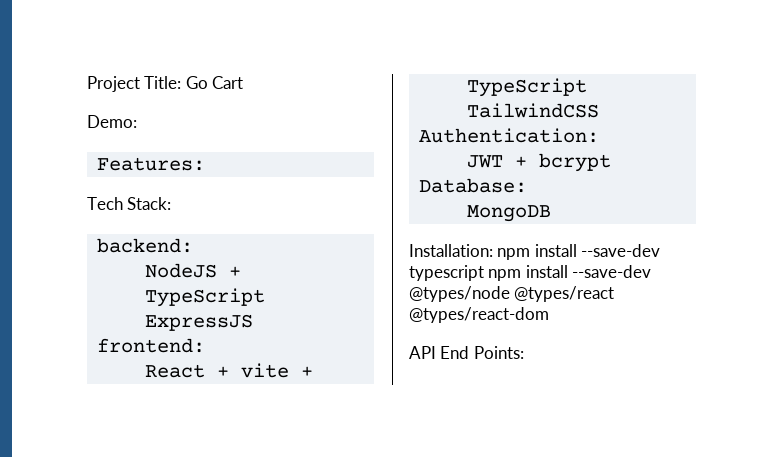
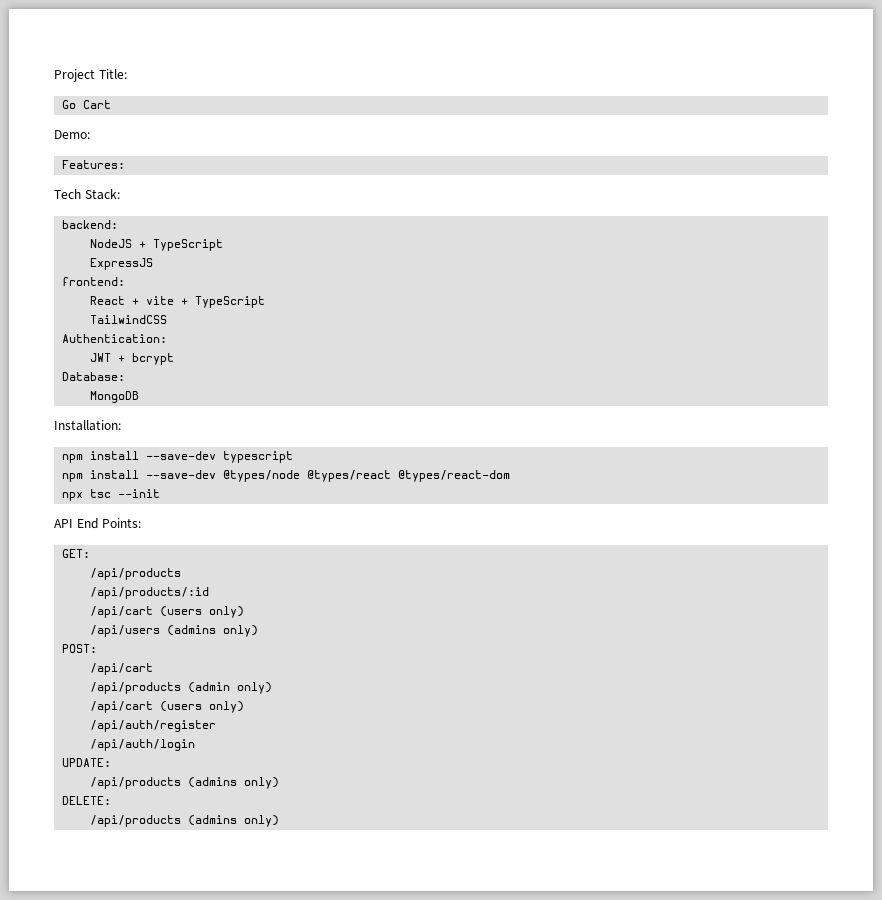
- Project Title: Go Cart
+ Project Title:
+ Go Cart
- Installation: npm install --save-dev typescript npm install --save-dev @types/node @types/react @types/react-dom
+ Installation:
+ npm install --save-dev typescript
+ npm install --save-dev @types/node @types/react @types/react-dom
+ npx tsc --init
+ GET:
+ /api/products
+ /api/products/:id
+ /api/cart (users only)
+ /api/users (admins only)
+ POST:
+ /api/cart
+ /api/products (admin only)
+ /api/cart (users only)
+ /api/auth/register
+ /api/auth/login
+ UPDATE:
+ /api/products (admins only)
+ DELETE:
+ /api/products (admins only)

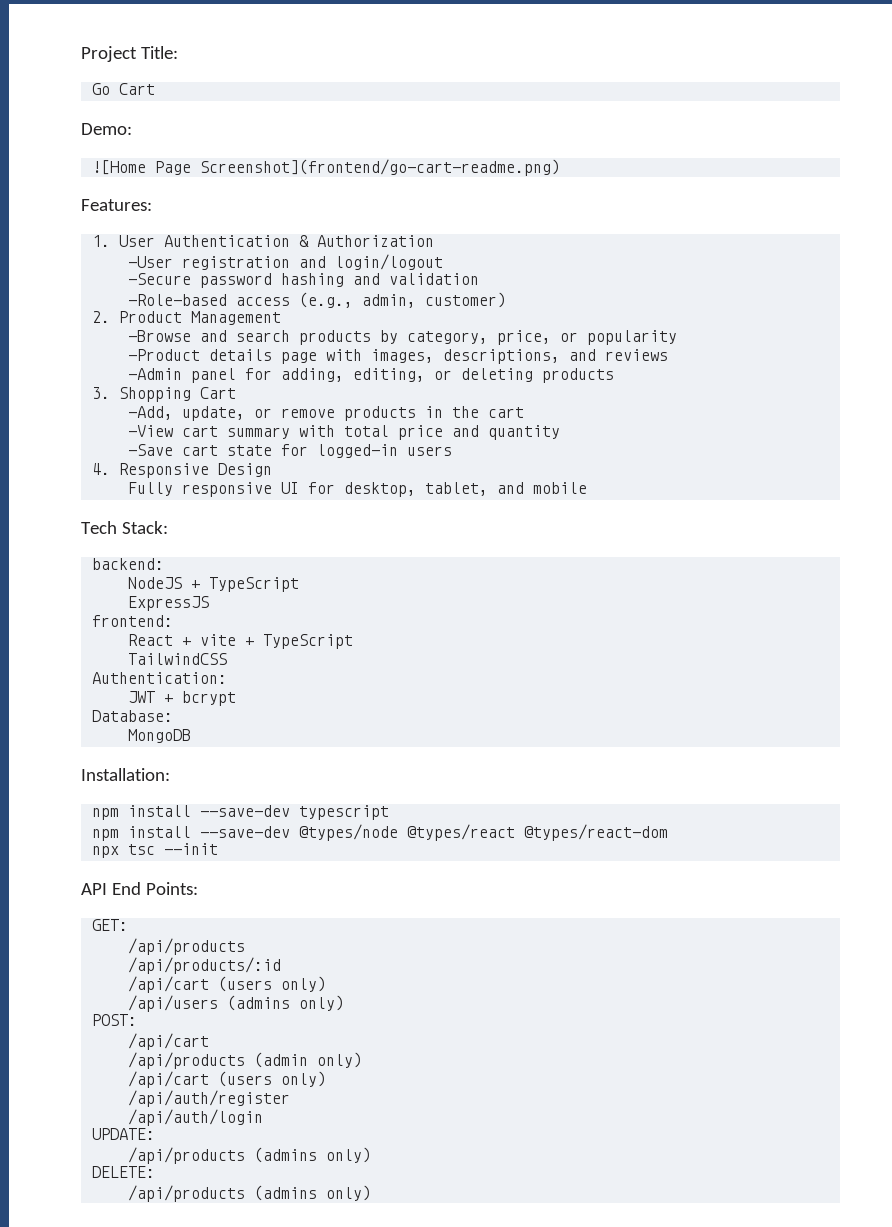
+ ![Home Page Screenshot](frontend/go-cart-readme.png)
  Features:
+ 1. User Authentication & Authorization
+ -User registration and login/logout
+ -Secure password hashing and validation
+ -Role-based access (e.g., admin, customer)
+ 2. Product Management
+ -Browse and search products by category, price, or popularity
+ -Product details page with images, descriptions, and reviews
+ -Admin panel for adding, editing, or deleting products
+ 3. Shopping Cart
+ -Add, update, or remove products in the cart
+ -View cart summary with total price and quantity
+ -Save cart state for logged-in users
+ 4. Responsive Design
+ Fully responsive UI for desktop, tablet, and mobile

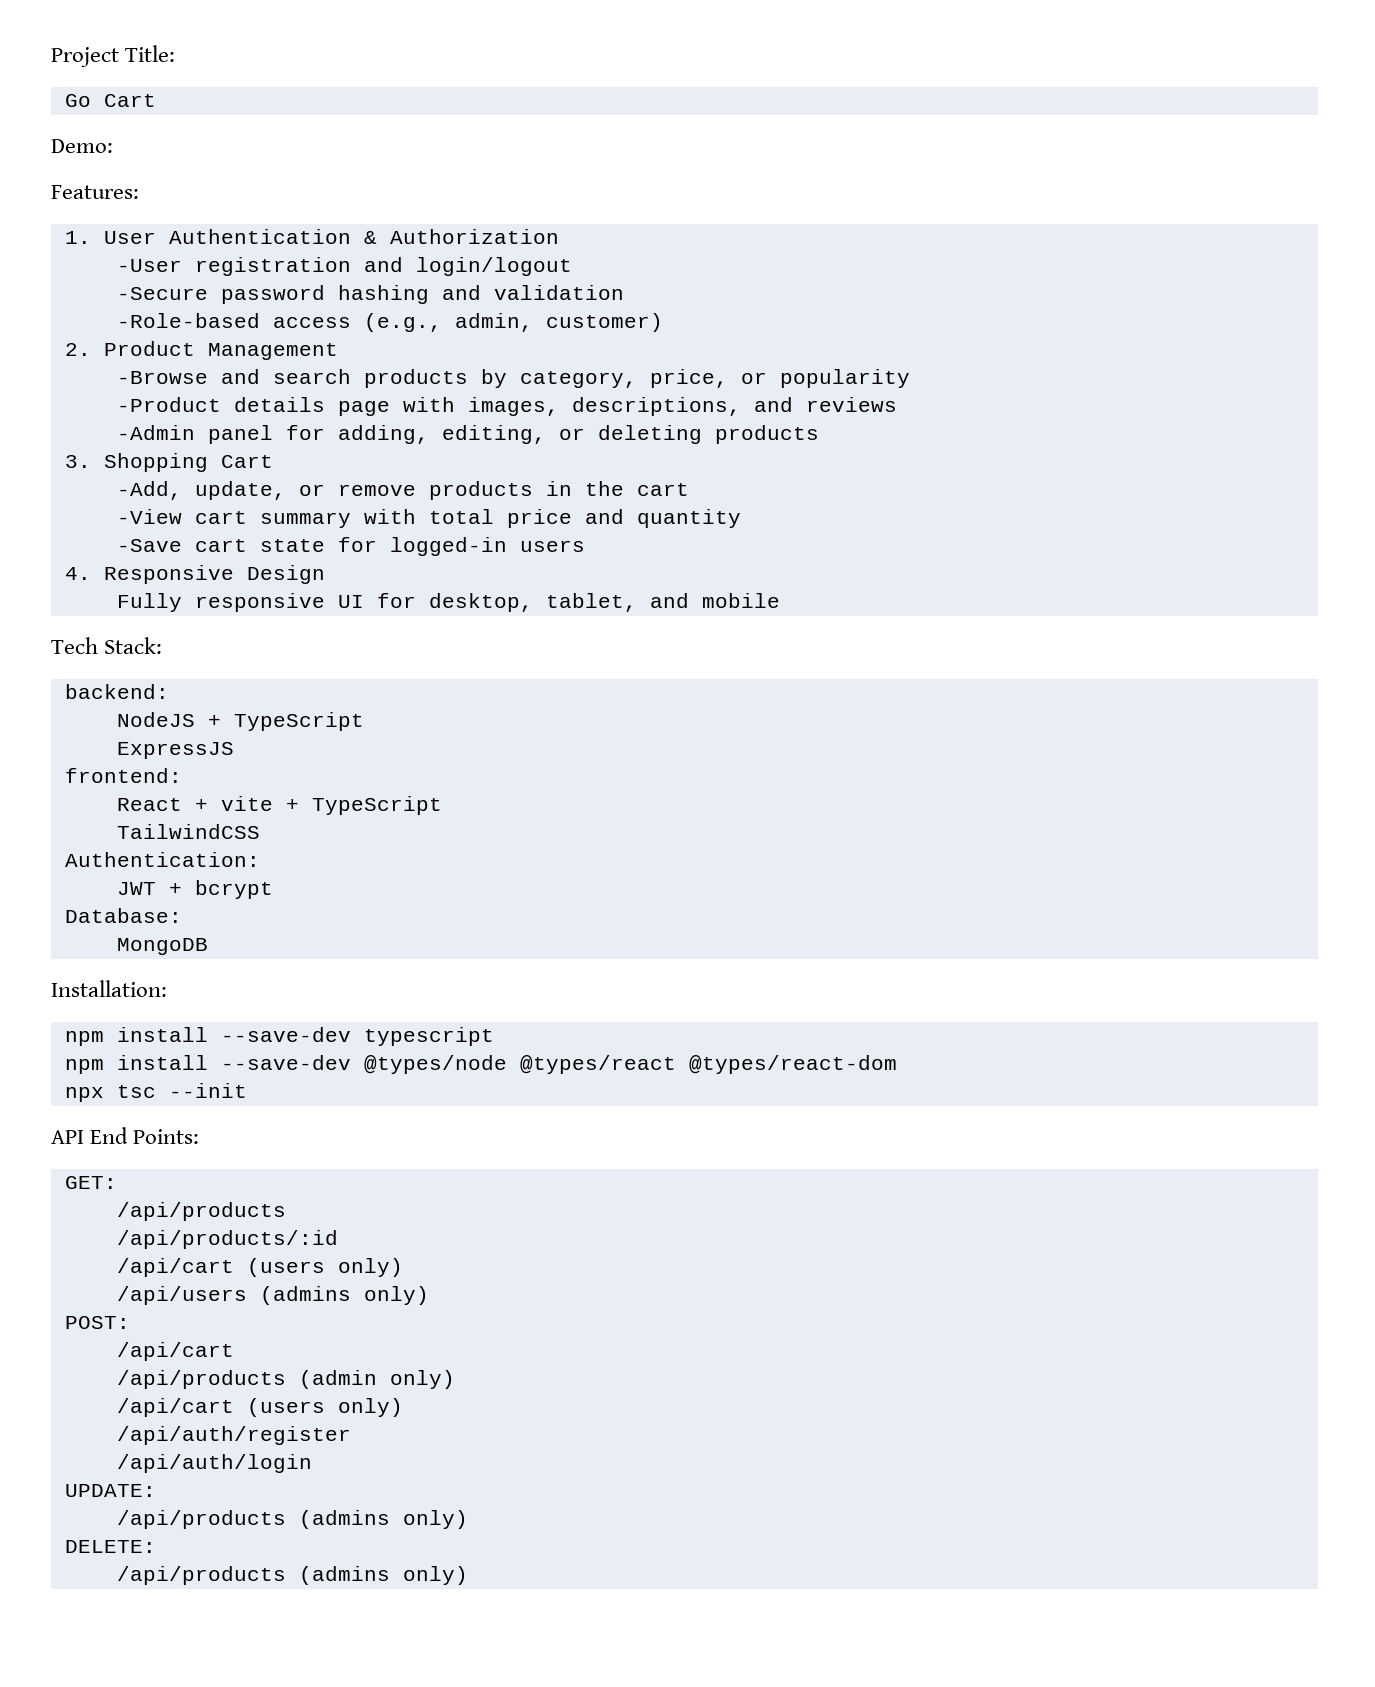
- ![Home Page Screenshot](frontend/go-cart-readme.png)

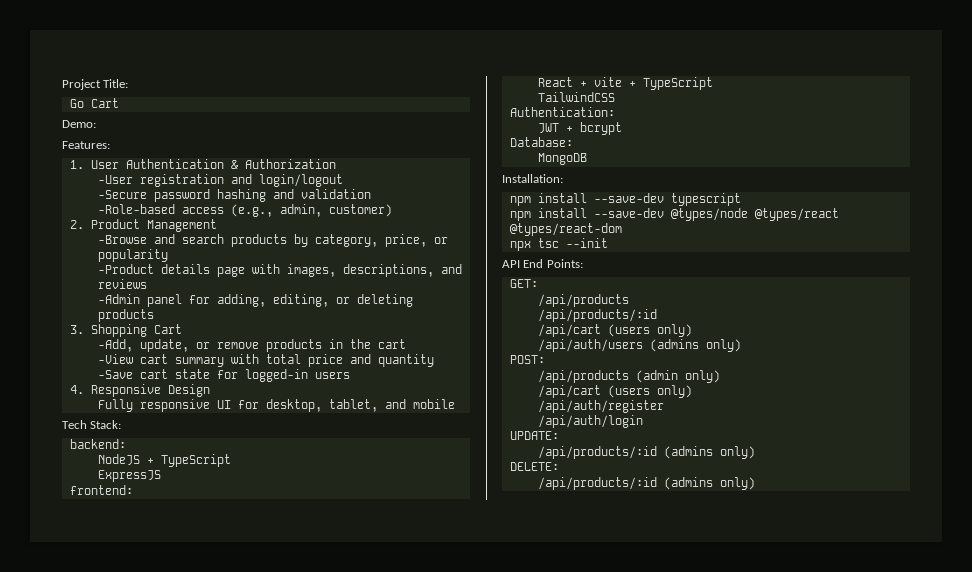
- /api/users (admins only)
+ /api/auth/users (admins only)
  POST:
- /api/cart
  UPDATE:
- /api/products (admins only)
+ /api/products/:id (admins only)
  DELETE:
- /api/products (admins only)
+ /api/products/:id (admins only)

